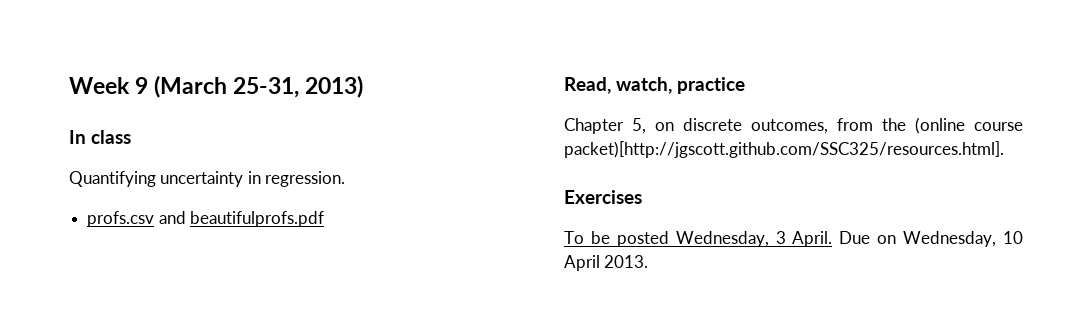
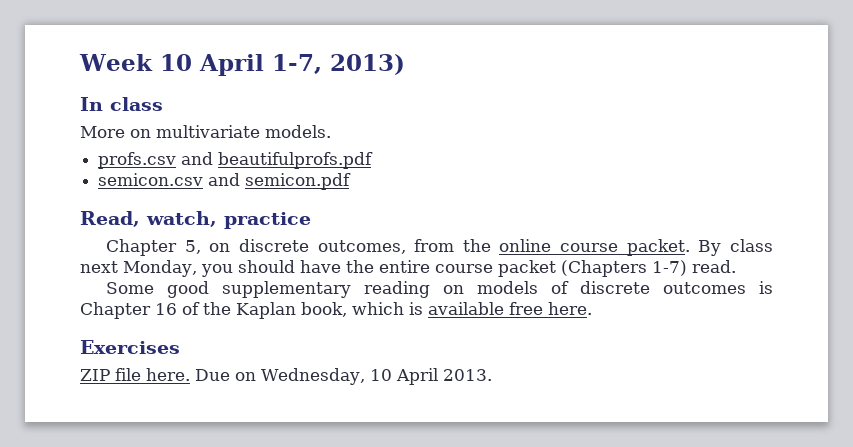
- Week 9 (March 25-31, 2013)
+ Week 10 April 1-7, 2013)
- Quantifying uncertainty in regression.
+ More on multivariate models.
+ semicon.csv and semicon.pdf
- Chapter 5, on discrete outcomes, from the (online course packet)[http://jgscott.github.com/SSC325/resources.html].
+ Chapter 5, on discrete outcomes, from the online course packet. By class next Monday, you should have the entire course packet (Chapters 1-7) read.
+ Some good supplementary reading on models of discrete outcomes is Chapter 16 of the Kaplan book, which is available free here.
  Exercises
- To be posted Wednesday, 3 April.
+ ZIP file here.

